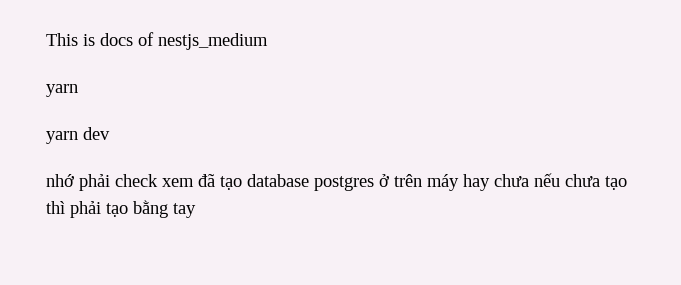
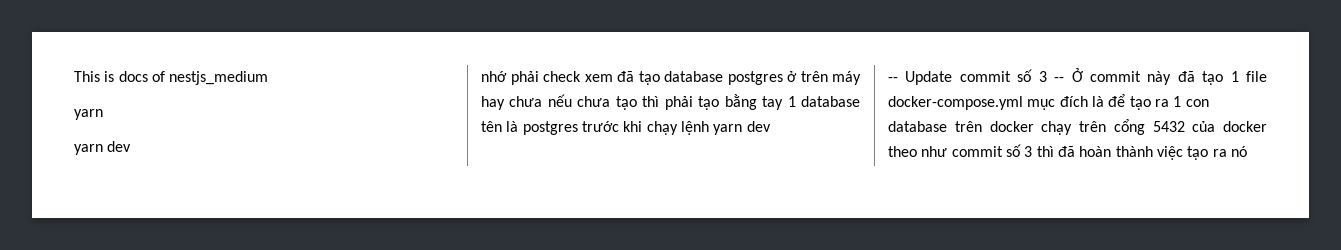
- nhớ phải check xem đã tạo database postgres ở trên máy hay chưa nếu chưa tạo thì phải tạo bằng tay
+ nhớ phải check xem đã tạo database postgres ở trên máy hay chưa nếu chưa tạo thì phải tạo bằng tay 1 database tên là postgres trước khi chạy lệnh yarn dev
+ -- Update commit số 3 -- Ở commit này đã tạo 1 file docker-compose.yml mục đích là để tạo ra 1 con database trên docker chạy trên cổng 5432 của docker theo như commit số 3 thì đã hoàn thành việc tạo ra nó

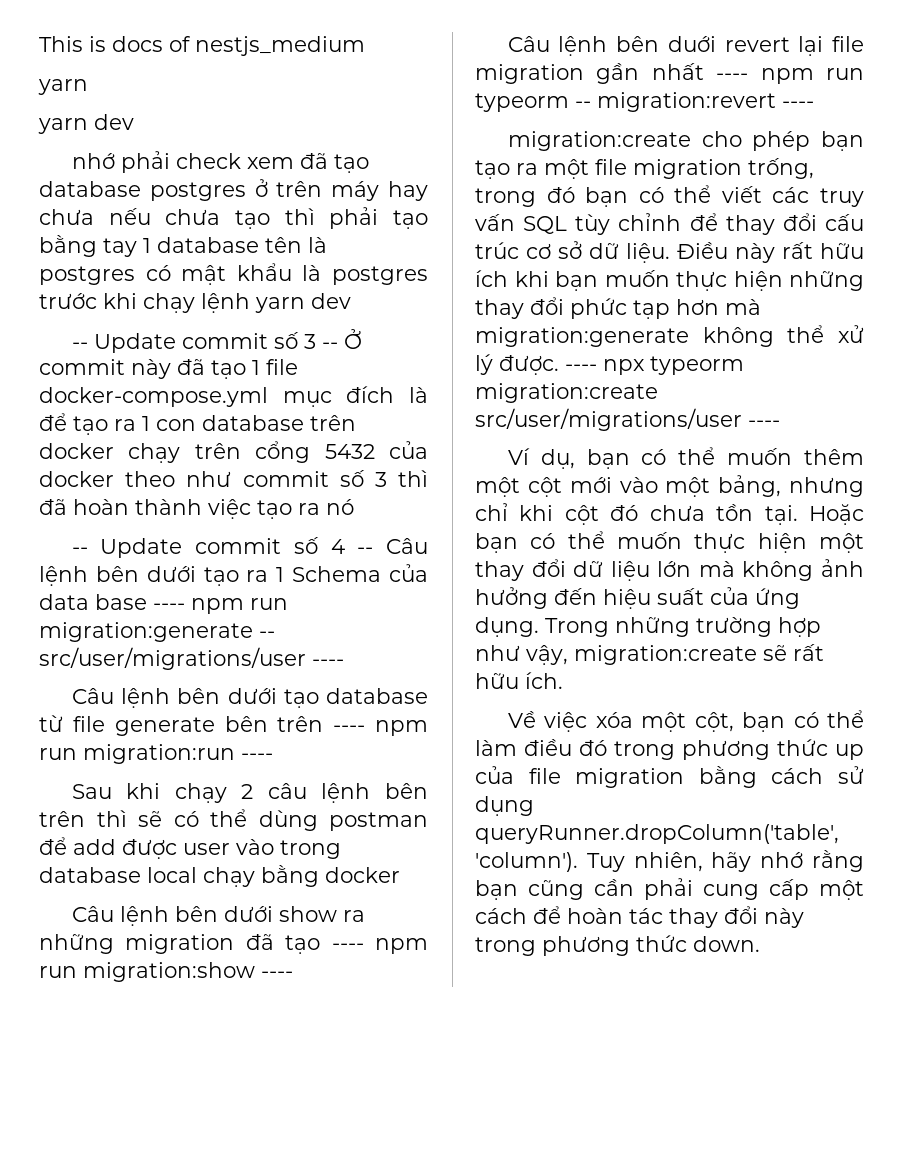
- nhớ phải check xem đã tạo database postgres ở trên máy hay chưa nếu chưa tạo thì phải tạo bằng tay 1 database tên là postgres trước khi chạy lệnh yarn dev
+ nhớ phải check xem đã tạo database postgres ở trên máy hay chưa nếu chưa tạo thì phải tạo bằng tay 1 database tên là postgres có mật khẩu là postgres trước khi chạy lệnh yarn dev
+ -- Update commit số 4 -- Câu lệnh bên dưới tạo ra 1 Schema của data base ---- npm run migration:generate -- src/user/migrations/user ----
+ Câu lệnh bên dưới tạo database từ file generate bên trên ---- npm run migration:run ----
+ Sau khi chạy 2 câu lệnh bên trên thì sẽ có thể dùng postman để add được user vào trong database local chạy bằng docker
+ Câu lệnh bên dưới show ra những migration đã tạo ---- npm run migration:show ----
+ Câu lệnh bên duới revert lại file migration gần nhất ---- npm run typeorm -- migration:revert ----
+ migration:create cho phép bạn tạo ra một file migration trống, trong đó bạn có thể viết các truy vấn SQL tùy chỉnh để thay đổi cấu trúc cơ sở dữ liệu. Điều này rất hữu ích khi bạn muốn thực hiện những thay đổi phức tạp hơn mà migration:generate không thể xử lý được. ---- npx typeorm migration:create src/user/migrations/user ----
+ Ví dụ, bạn có thể muốn thêm một cột mới vào một bảng, nhưng chỉ khi cột đó chưa tồn tại. Hoặc bạn có thể muốn thực hiện một thay đổi dữ liệu lớn mà không ảnh hưởng đến hiệu suất của ứng dụng. Trong những trường hợp như vậy, migration:create sẽ rất hữu ích.
+ Về việc xóa một cột, bạn có thể làm điều đó trong phương thức up của file migration bằng cách sử dụng queryRunner.dropColumn('table', 'column'). Tuy nhiên, hãy nhớ rằng bạn cũng cần phải cung cấp một cách để hoàn tác thay đổi này trong phương thức down.

